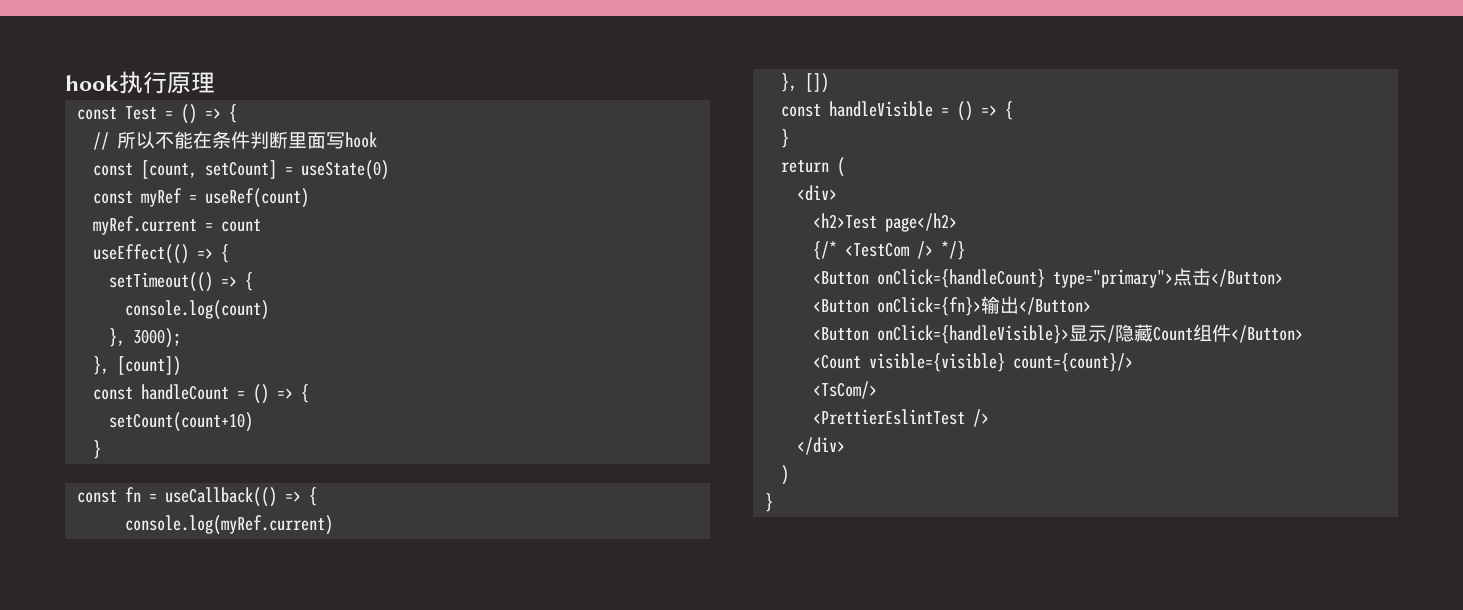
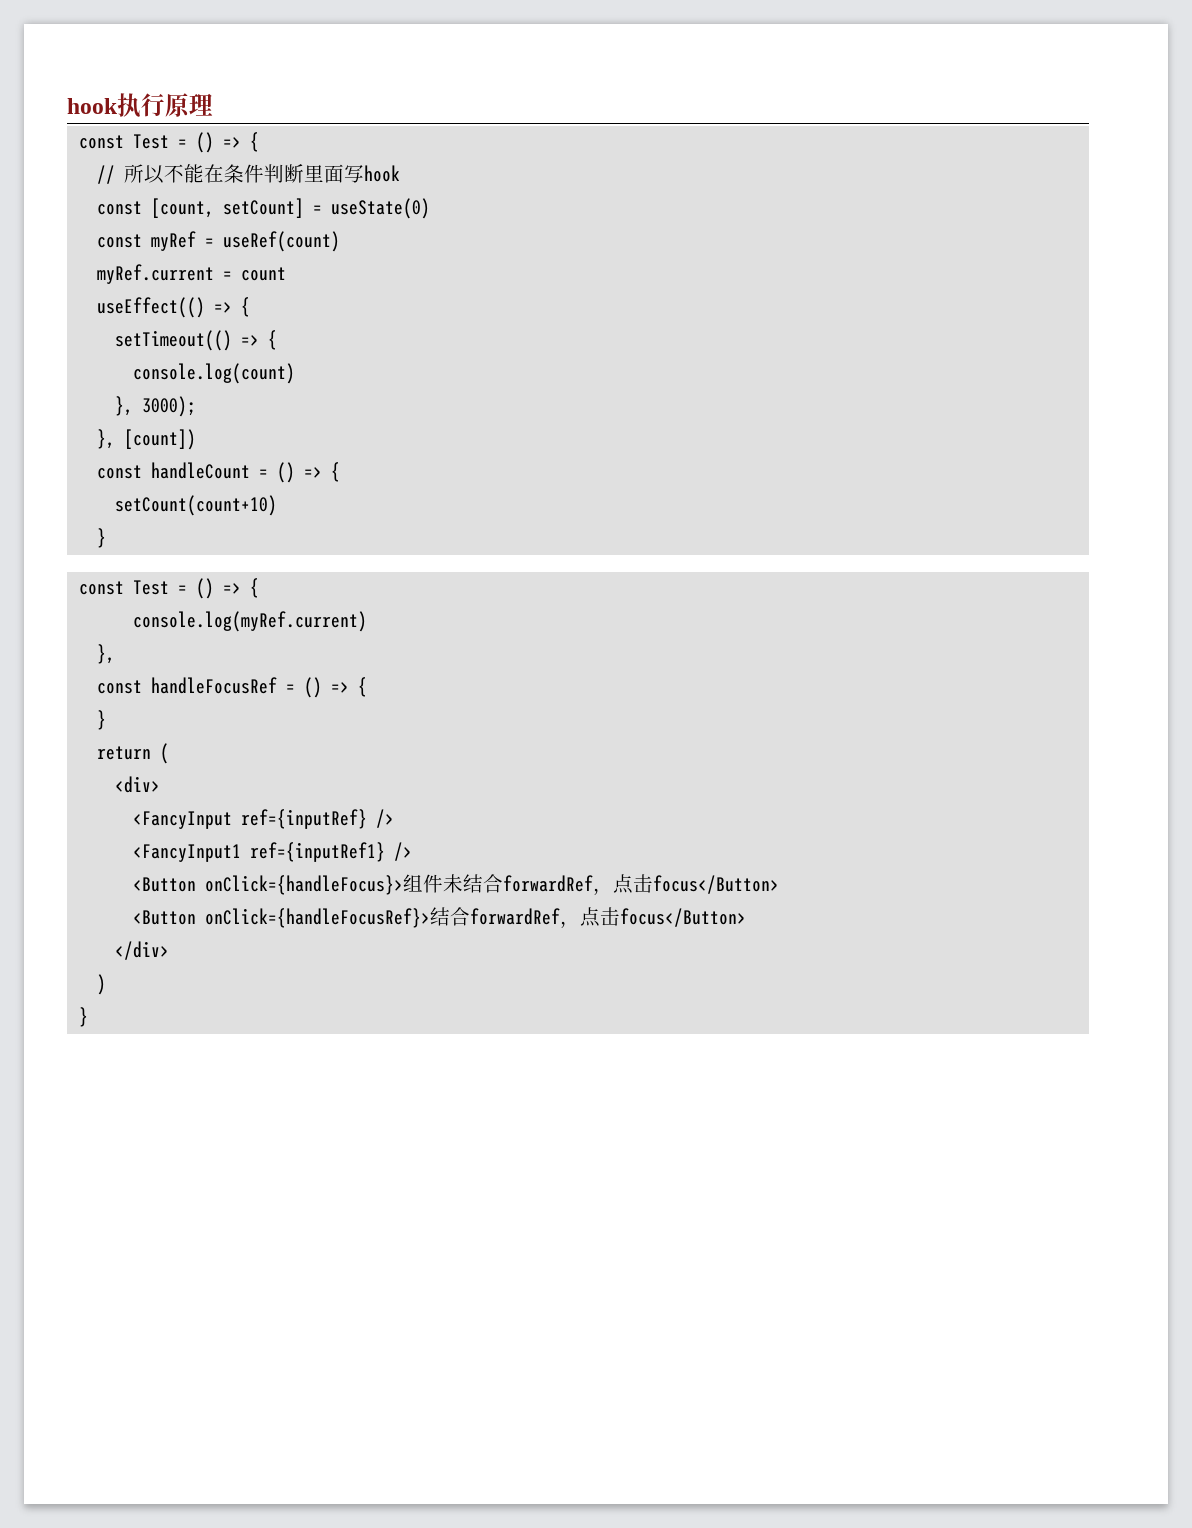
  setCount(count+10)
  }
- const fn = useCallback(() => {
+ const Test = () => {
  console.log(myRef.current)
- }, [])
- const handleVisible = () => {
+ },
+ const handleFocusRef = () => {
- <h2>Test page</h2>
- {/* <TestCom /> */}
- <Button onClick={handleCount} type="primary">点击</Button>
- <Button onClick={fn}>输出</Button>
- <Button onClick={handleVisible}>显示/隐藏Count组件</Button>
- <Count visible={visible} count={count}/>
- <TsCom/>
- <PrettierEslintTest />
+ <FancyInput ref={inputRef} />
+ <FancyInput1 ref={inputRef1} />
+ <Button onClick={handleFocus}>组件未结合forwardRef，点击focus</Button>
+ <Button onClick={handleFocusRef}>结合forwardRef，点击focus</Button>

